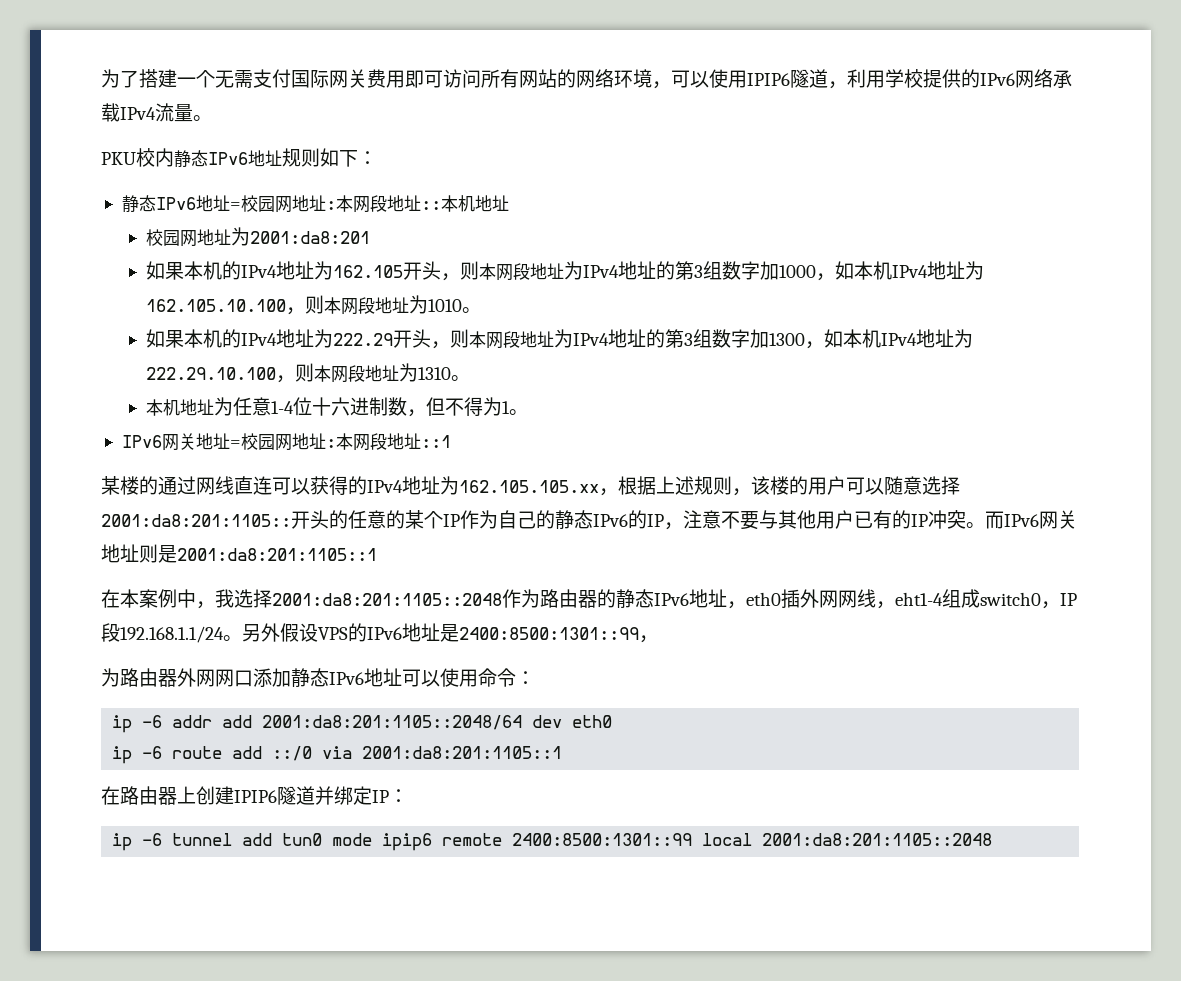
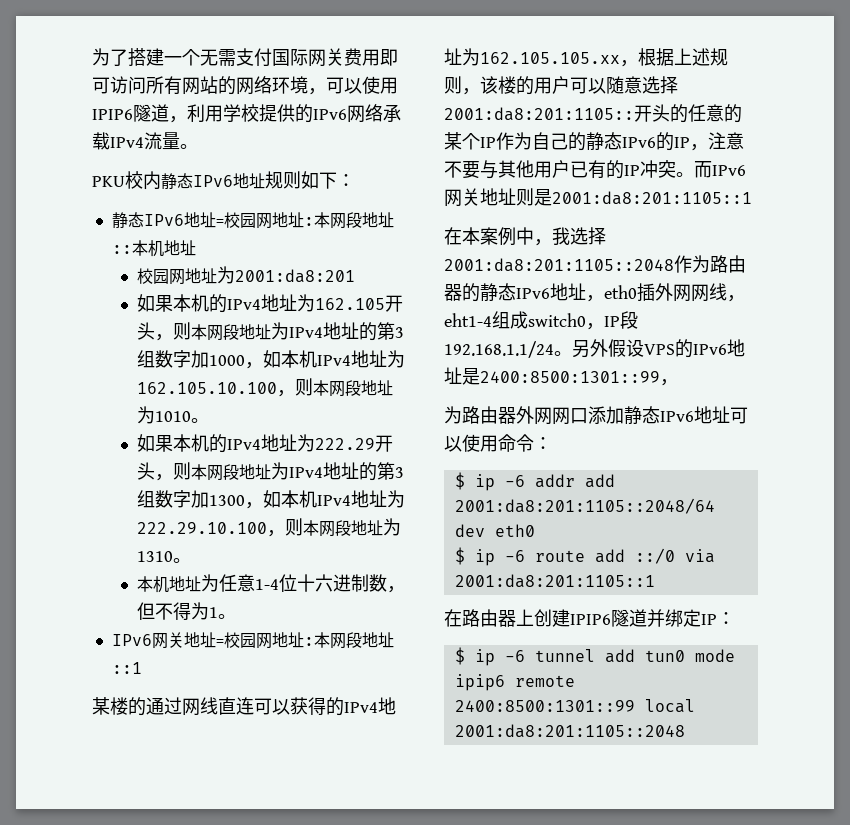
- ip -6 addr add 2001:da8:201:1105::2048/64 dev eth0
+ $ ip -6 addr add 2001:da8:201:1105::2048/64 dev eth0
- ip -6 route add ::/0 via 2001:da8:201:1105::1
+ $ ip -6 route add ::/0 via 2001:da8:201:1105::1
- ip -6 tunnel add tun0 mode ipip6 remote 2400:8500:1301::99 local 2001:da8:201:1105::2048
+ $ ip -6 tunnel add tun0 mode ipip6 remote 2400:8500:1301::99 local 2001:da8:201:1105::2048

